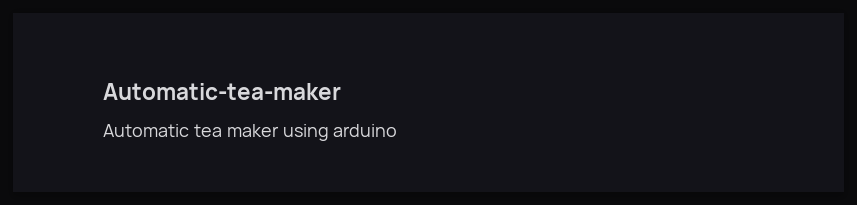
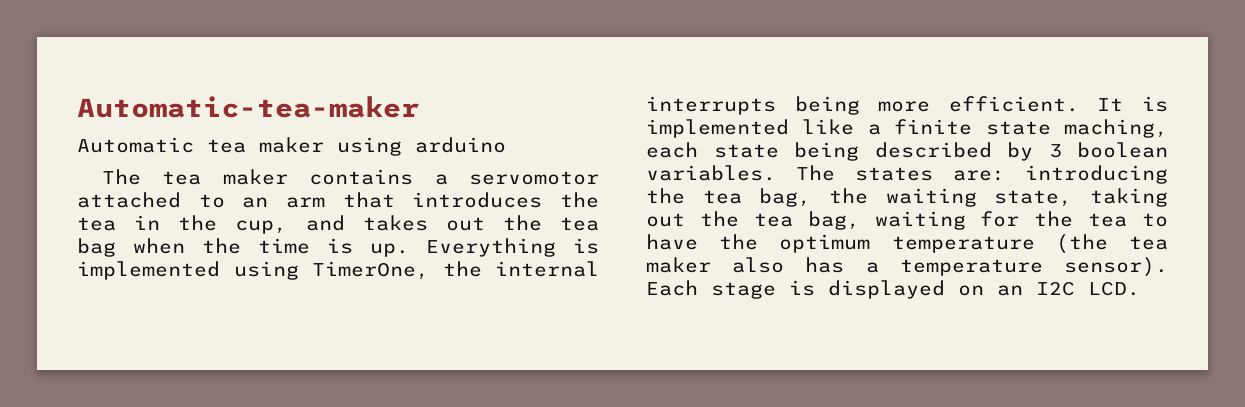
+ The tea maker contains a servomotor attached to an arm that introduces the tea in the cup, and takes out the tea bag when the time is up. Everything is implemented using TimerOne, the internal interrupts being more efficient. It is implemented like a finite state maching, each state being described by 3 boolean variables. The states are: introducing the tea bag, the waiting state, taking out the tea bag, waiting for the tea to have the optimum temperature (the tea maker also has a temperature sensor). Each stage is displayed on an I2C LCD.

